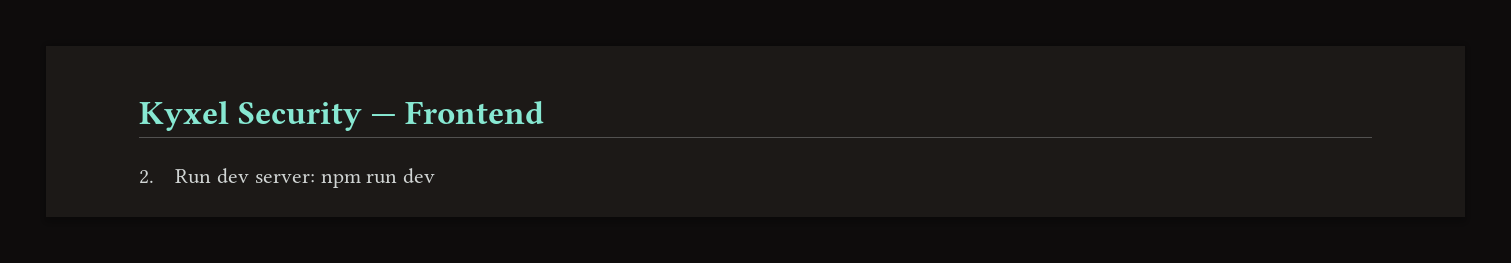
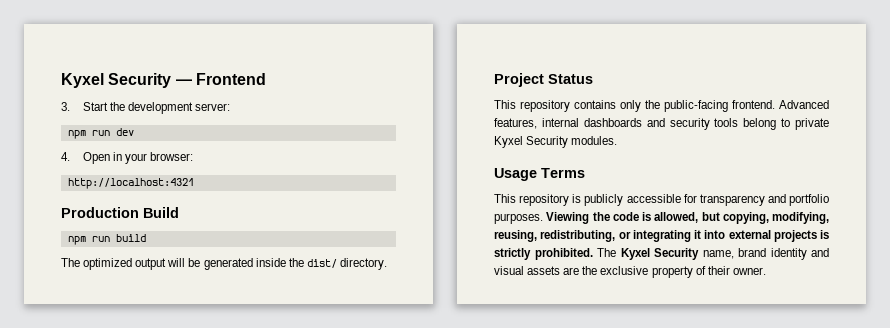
- 2. Run dev server: npm run dev
+ 3. Start the development server:
+ npm run dev
+ 4. Open in your browser:
+ http://localhost:4321
+ Production Build
+ npm run build
+ The optimized output will be generated inside the dist/ directory.
+ Project Status
+ This repository contains only the public-facing frontend. Advanced features, internal dashboards and security tools belong to private Kyxel Security modules.
+ Usage Terms
+ This repository is publicly accessible for transparency and portfolio purposes. Viewing the code is allowed, but copying, modifying, reusing, redistributing, or integrating it into external projects is strictly prohibited. The Kyxel Security name, brand identity and visual assets are the exclusive property of their owner.

